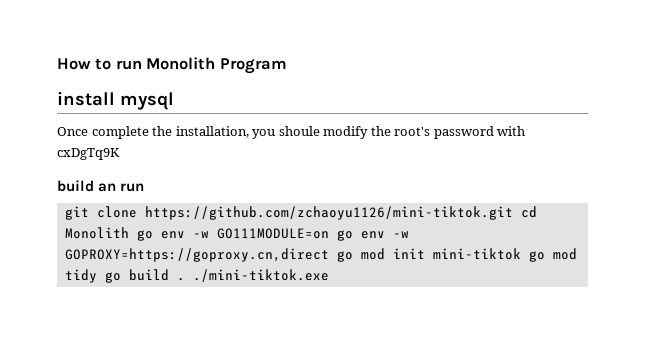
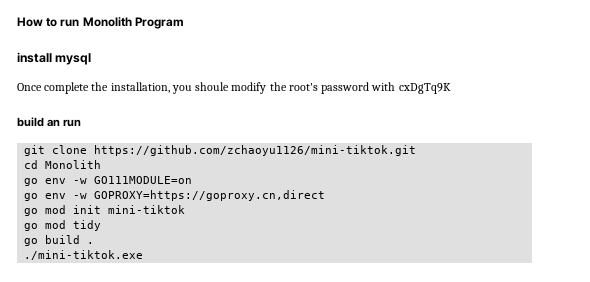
- git clone https://github.com/zchaoyu1126/mini-tiktok.git cd Monolith go env -w GO111MODULE=on go env -w GOPROXY=https://goproxy.cn,direct go mod init mini-tiktok go mod tidy go build . ./mini-tiktok.exe
+ git clone https://github.com/zchaoyu1126/mini-tiktok.git
+ cd Monolith
+ go env -w GO111MODULE=on
+ go env -w GOPROXY=https://goproxy.cn,direct
+ go mod init mini-tiktok
+ go mod tidy
+ go build .
+ ./mini-tiktok.exe

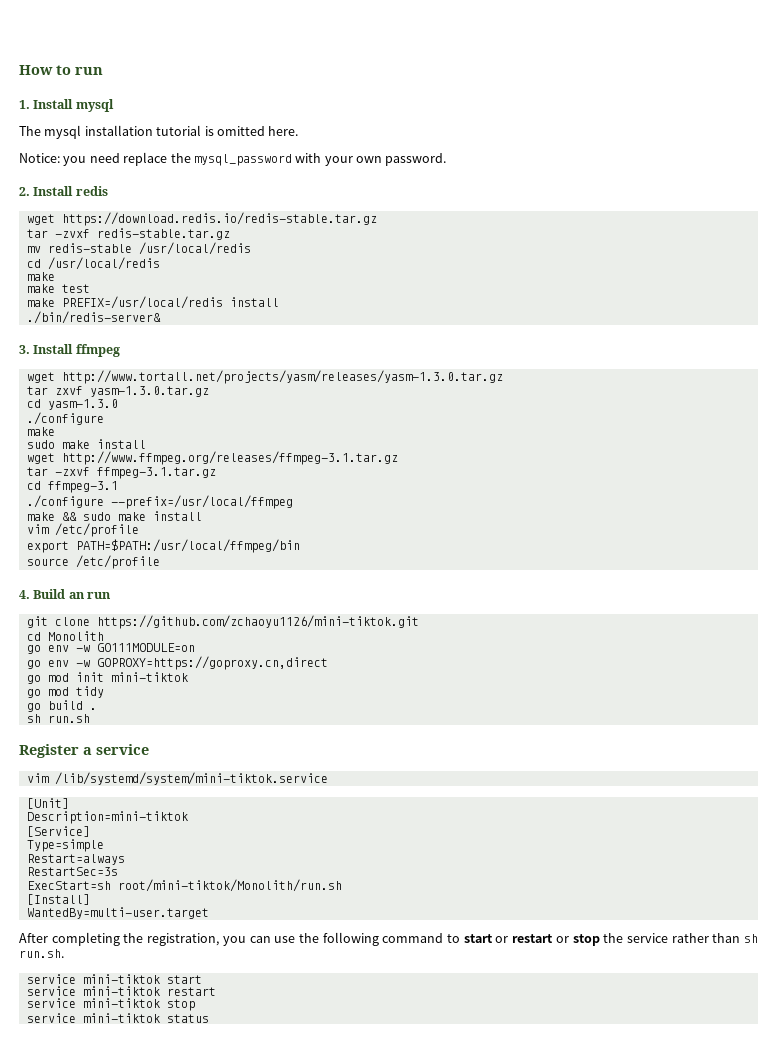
- How to run Monolith Program
- install mysql
- Once complete the installation, you shoule modify the root's password with cxDgTq9K
- build an run
+ How to run
+ 1. Install mysql
+ The mysql installation tutorial is omitted here.
+ Notice: you need replace the mysql_password with your own password.
+ 2. Install redis
+ wget https://download.redis.io/redis-stable.tar.gz
+ tar -zvxf redis-stable.tar.gz
+ mv redis-stable /usr/local/redis
+ cd /usr/local/redis
+ make
+ make test
+ make PREFIX=/usr/local/redis install
+ ./bin/redis-server&
+ 3. Install ffmpeg
+ wget http://www.tortall.net/projects/yasm/releases/yasm-1.3.0.tar.gz
+ tar zxvf yasm-1.3.0.tar.gz
+ cd yasm-1.3.0
+ ./configure
+ make
+ sudo make install
+ wget http://www.ffmpeg.org/releases/ffmpeg-3.1.tar.gz
+ tar -zxvf ffmpeg-3.1.tar.gz
+ cd ffmpeg-3.1
+ ./configure --prefix=/usr/local/ffmpeg
+ make && sudo make install
+ vim /etc/profile
+ export PATH=$PATH:/usr/local/ffmpeg/bin
+ source /etc/profile
+ 4. Build an run
- ./mini-tiktok.exe
+ sh run.sh
+ Register a service
+ vim /lib/systemd/system/mini-tiktok.service
+ [Unit]
+ Description=mini-tiktok
+ [Service]
+ Type=simple
+ Restart=always
+ RestartSec=3s
+ ExecStart=sh root/mini-tiktok/Monolith/run.sh
+ [Install]
+ WantedBy=multi-user.target
+ After completing the registration, you can use the following command to start or restart or stop the service rather than sh run.sh.
+ service mini-tiktok start
+ service mini-tiktok restart
+ service mini-tiktok stop
+ service mini-tiktok status

